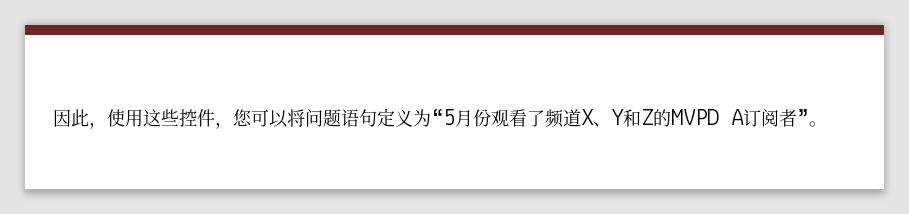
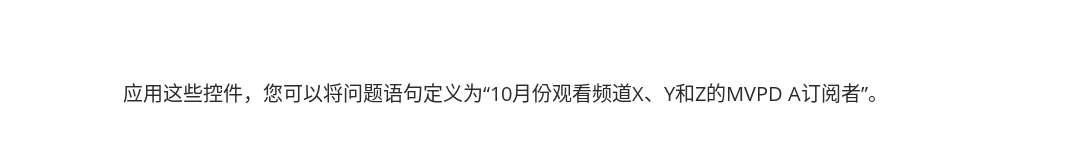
- 因此，使用这些控件，您可以将问题语句定义为“5月份观看了频道X、Y和Z的MVPD A订阅者”。
+ 应用这些控件，您可以将问题语句定义为“10月份观看频道X、Y和Z的MVPD A订阅者”。

